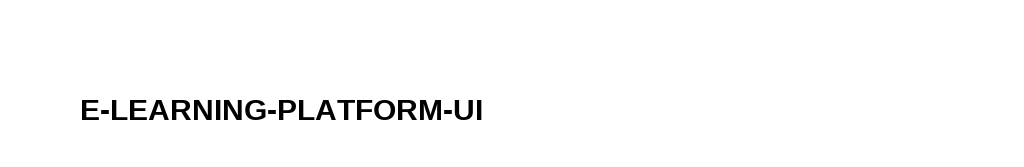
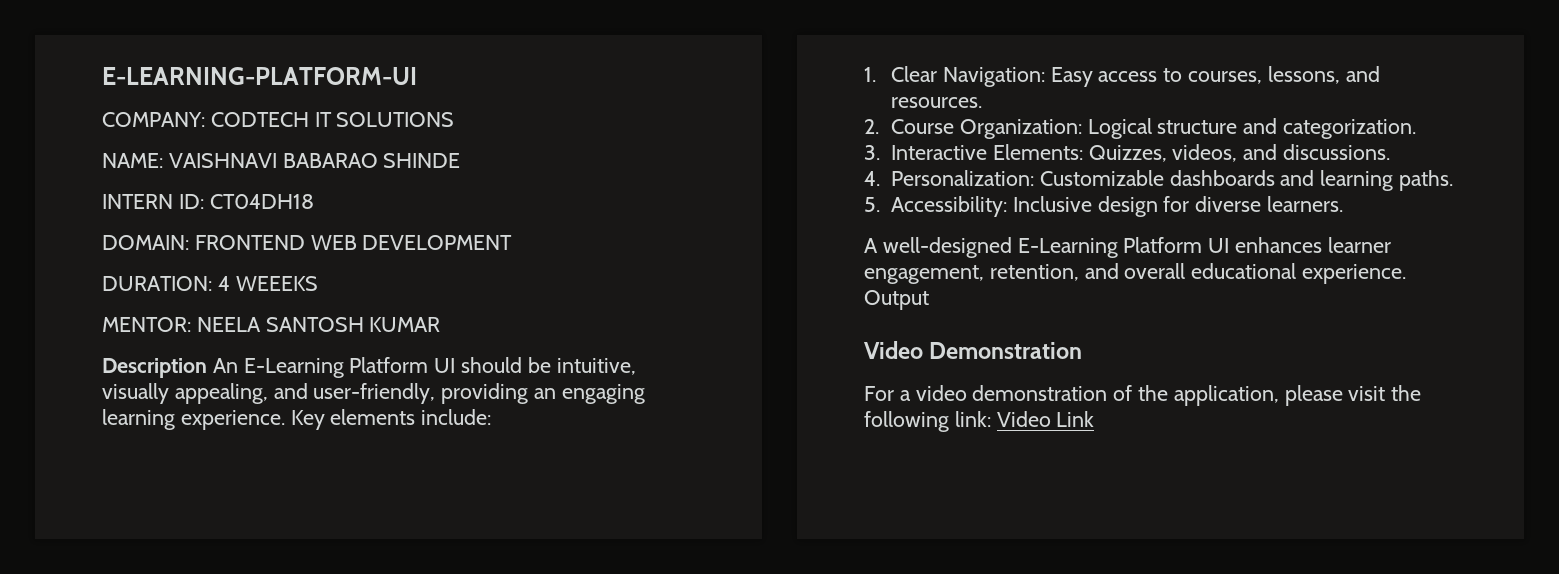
+ COMPANY: CODTECH IT SOLUTIONS
+ NAME: VAISHNAVI BABARAO SHINDE
+ INTERN ID: CT04DH18
+ DOMAIN: FRONTEND WEB DEVELOPMENT
+ DURATION: 4 WEEEKS
+ MENTOR: NEELA SANTOSH KUMAR
+ Description An E-Learning Platform UI should be intuitive, visually appealing, and user-friendly, providing an engaging learning experience. Key elements include:
+ 1. Clear Navigation: Easy access to courses, lessons, and resources.
+ 2. Course Organization: Logical structure and categorization.
+ 3. Interactive Elements: Quizzes, videos, and discussions.
+ 4. Personalization: Customizable dashboards and learning paths.
+ 5. Accessibility: Inclusive design for diverse learners.
+ A well-designed E-Learning Platform UI enhances learner engagement, retention, and overall educational experience. Output
+ Video Demonstration
+ For a video demonstration of the application, please visit the following link: Video Link

